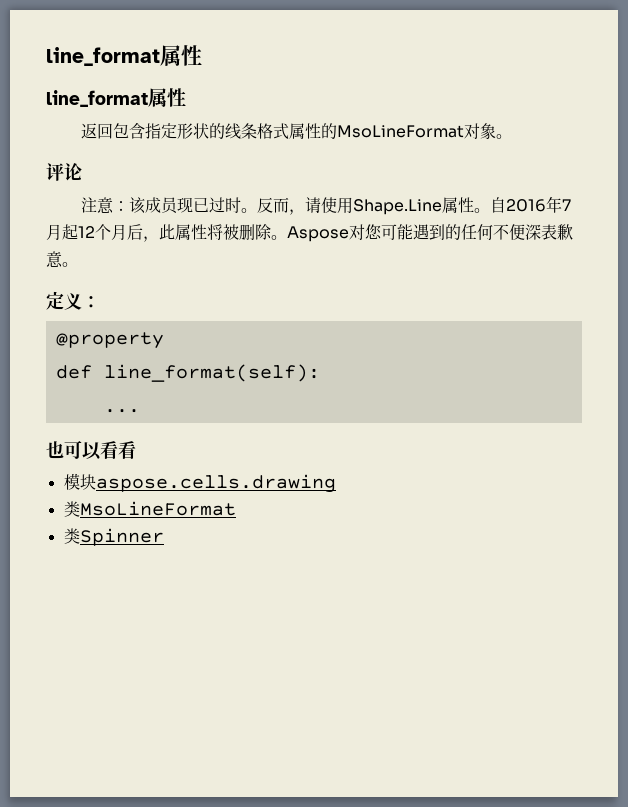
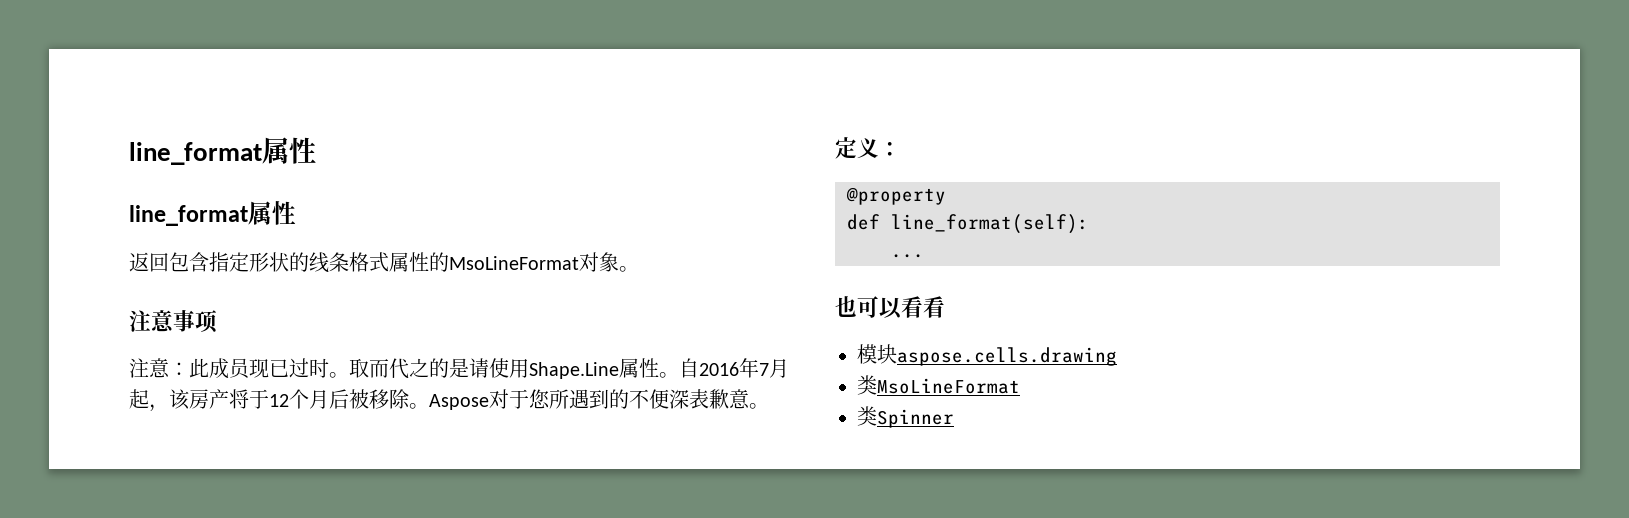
- 评论
+ 注意事项
- 注意：该成员现已过时。
+ 注意：此成员现已过时。
- 反而，请使用Shape.Line属性。
+ 取而代之的是请使用Shape.Line属性。
- 自2016年7月起12个月后，此属性将被删除。Aspose对您可能遇到的任何不便深表歉意。
+ 自2016年7月起，该房产将于12个月后被移除。Aspose对于您所遇到的不便深表歉意。

